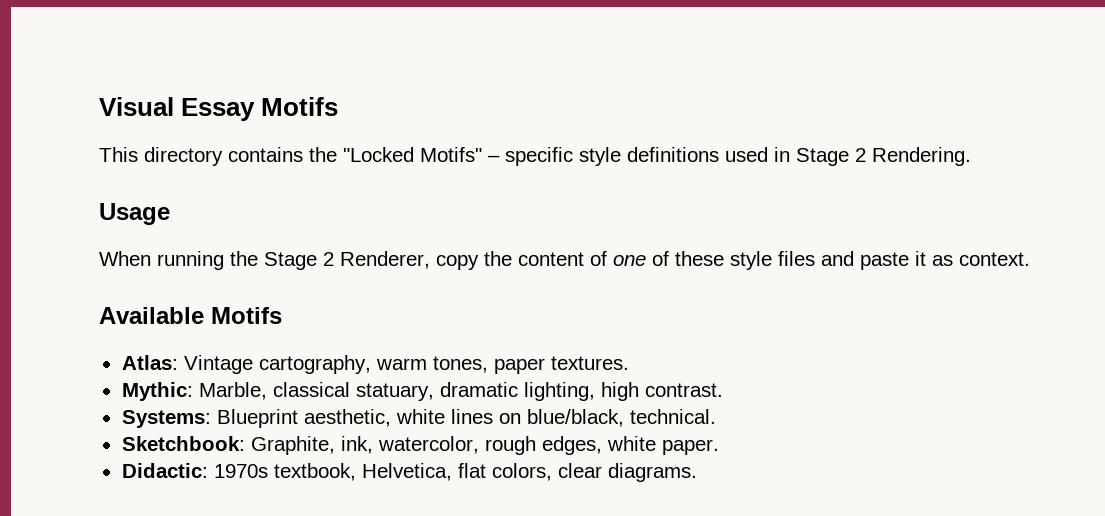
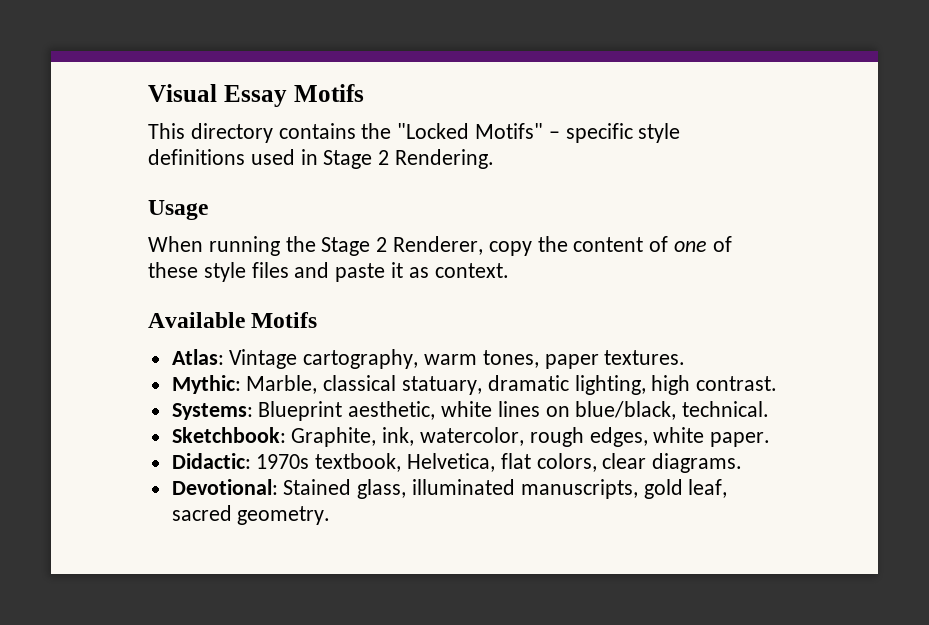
+ Devotional: Stained glass, illuminated manuscripts, gold leaf, sacred geometry.

